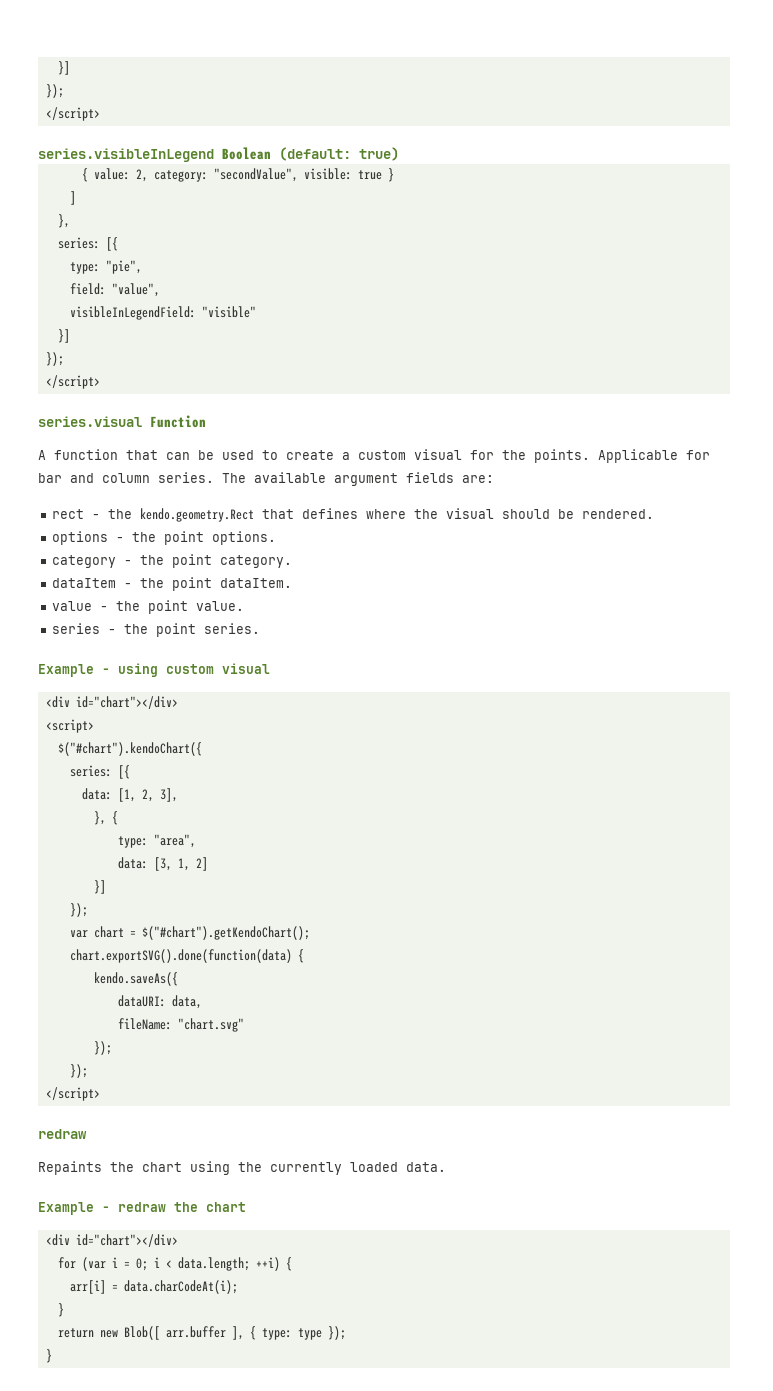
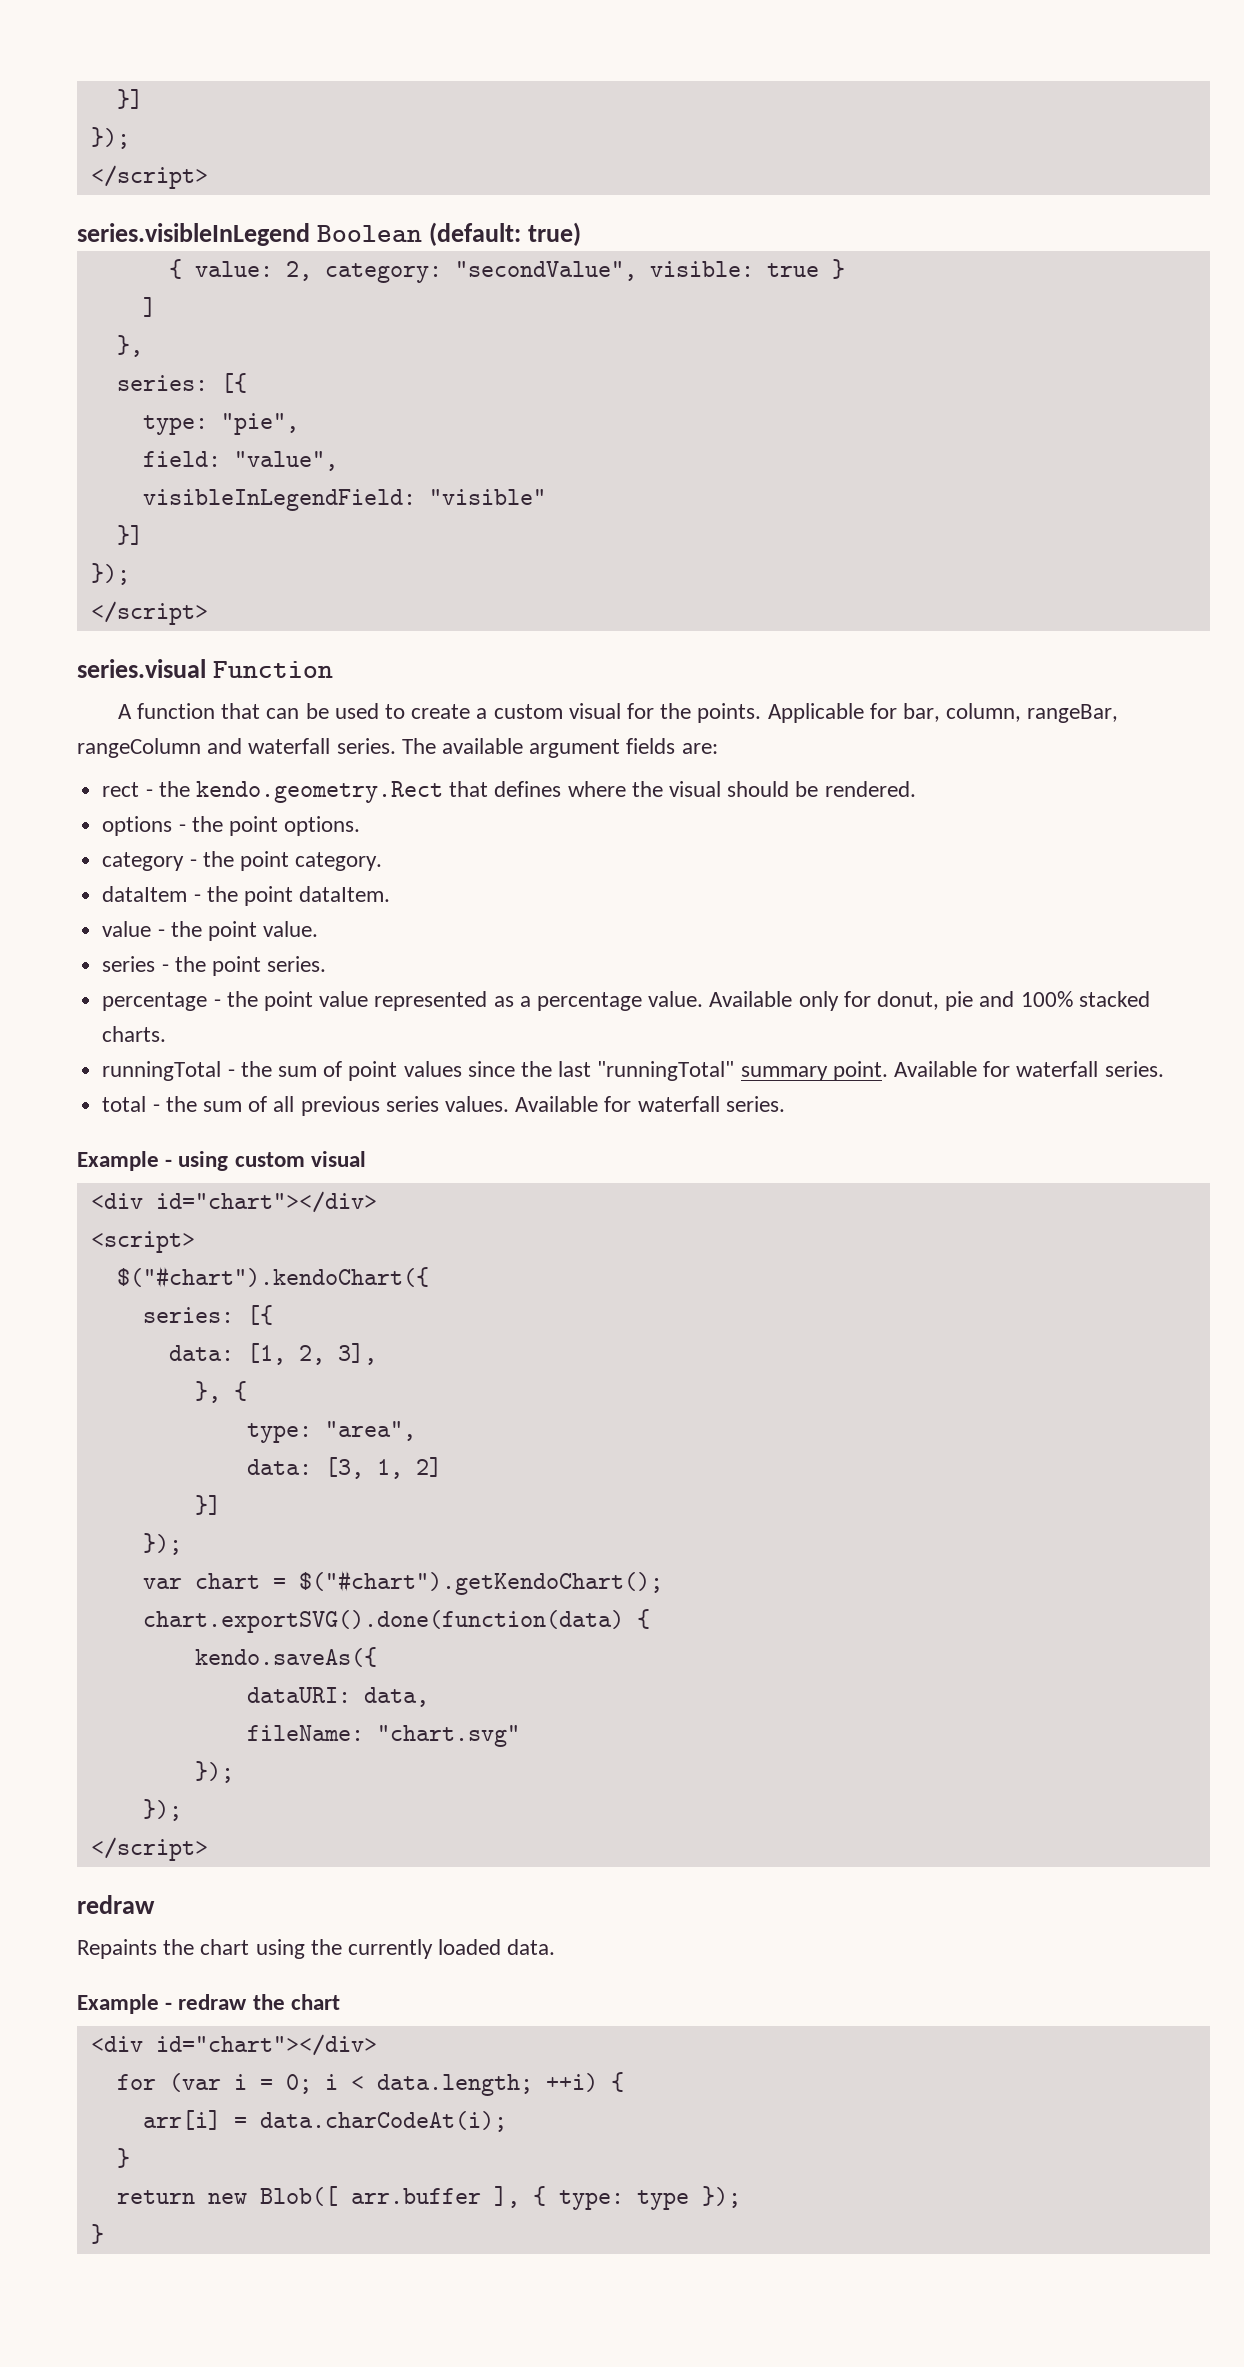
- Applicable for bar and column series.
+ Applicable for bar, column, rangeBar, rangeColumn and waterfall series.
+ percentage - the point value represented as a percentage value. Available only for donut, pie and 100% stacked charts.
+ runningTotal - the sum of point values since the last "runningTotal" summary point. Available for waterfall series.
+ total - the sum of all previous series values. Available for waterfall series.

